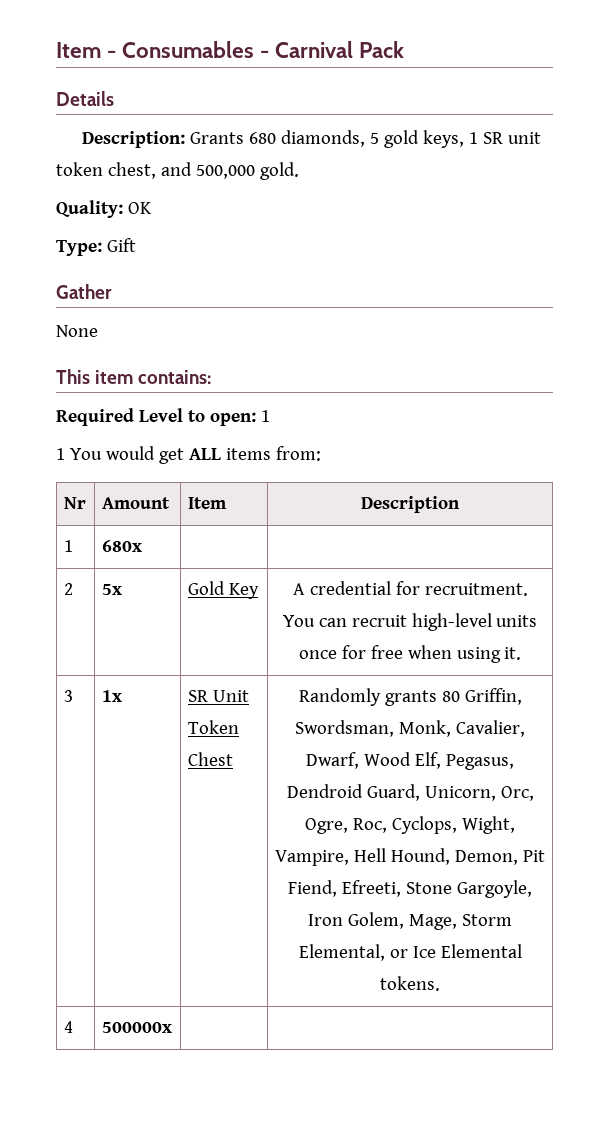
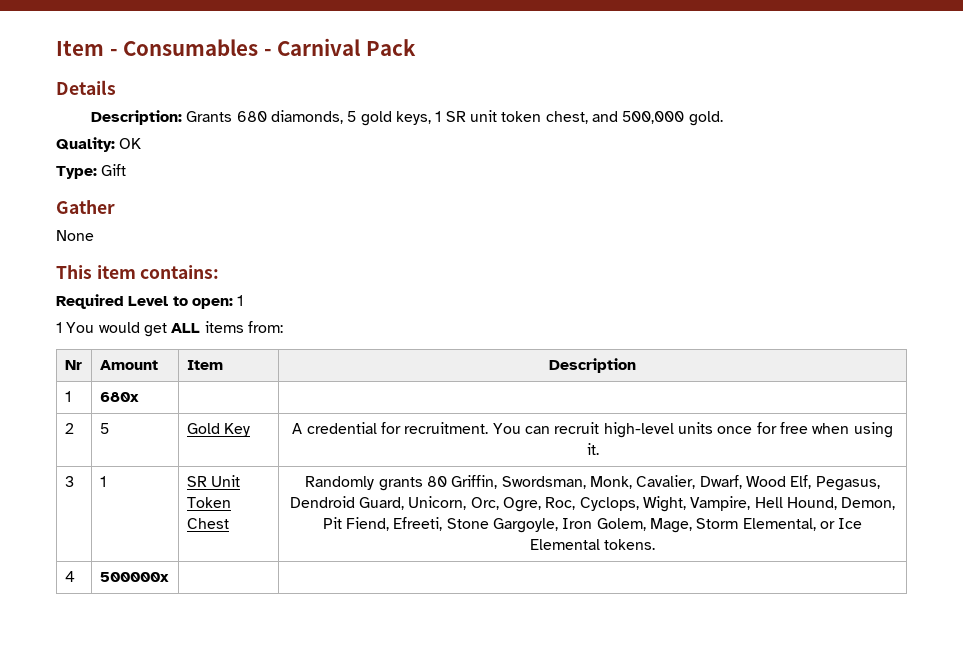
- 2 | 5x | Gold Key | A credential for recruitment. You can recruit high-level units once for free when using it.
+ 2 | 5 | Gold Key | A credential for recruitment. You can recruit high-level units once for free when using it.
- 3 | 1x
+ 3 | 1

